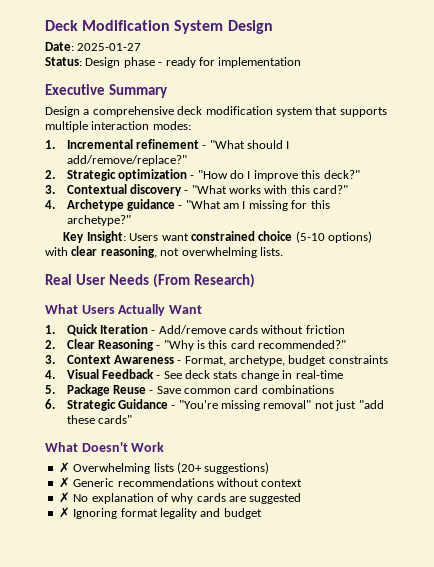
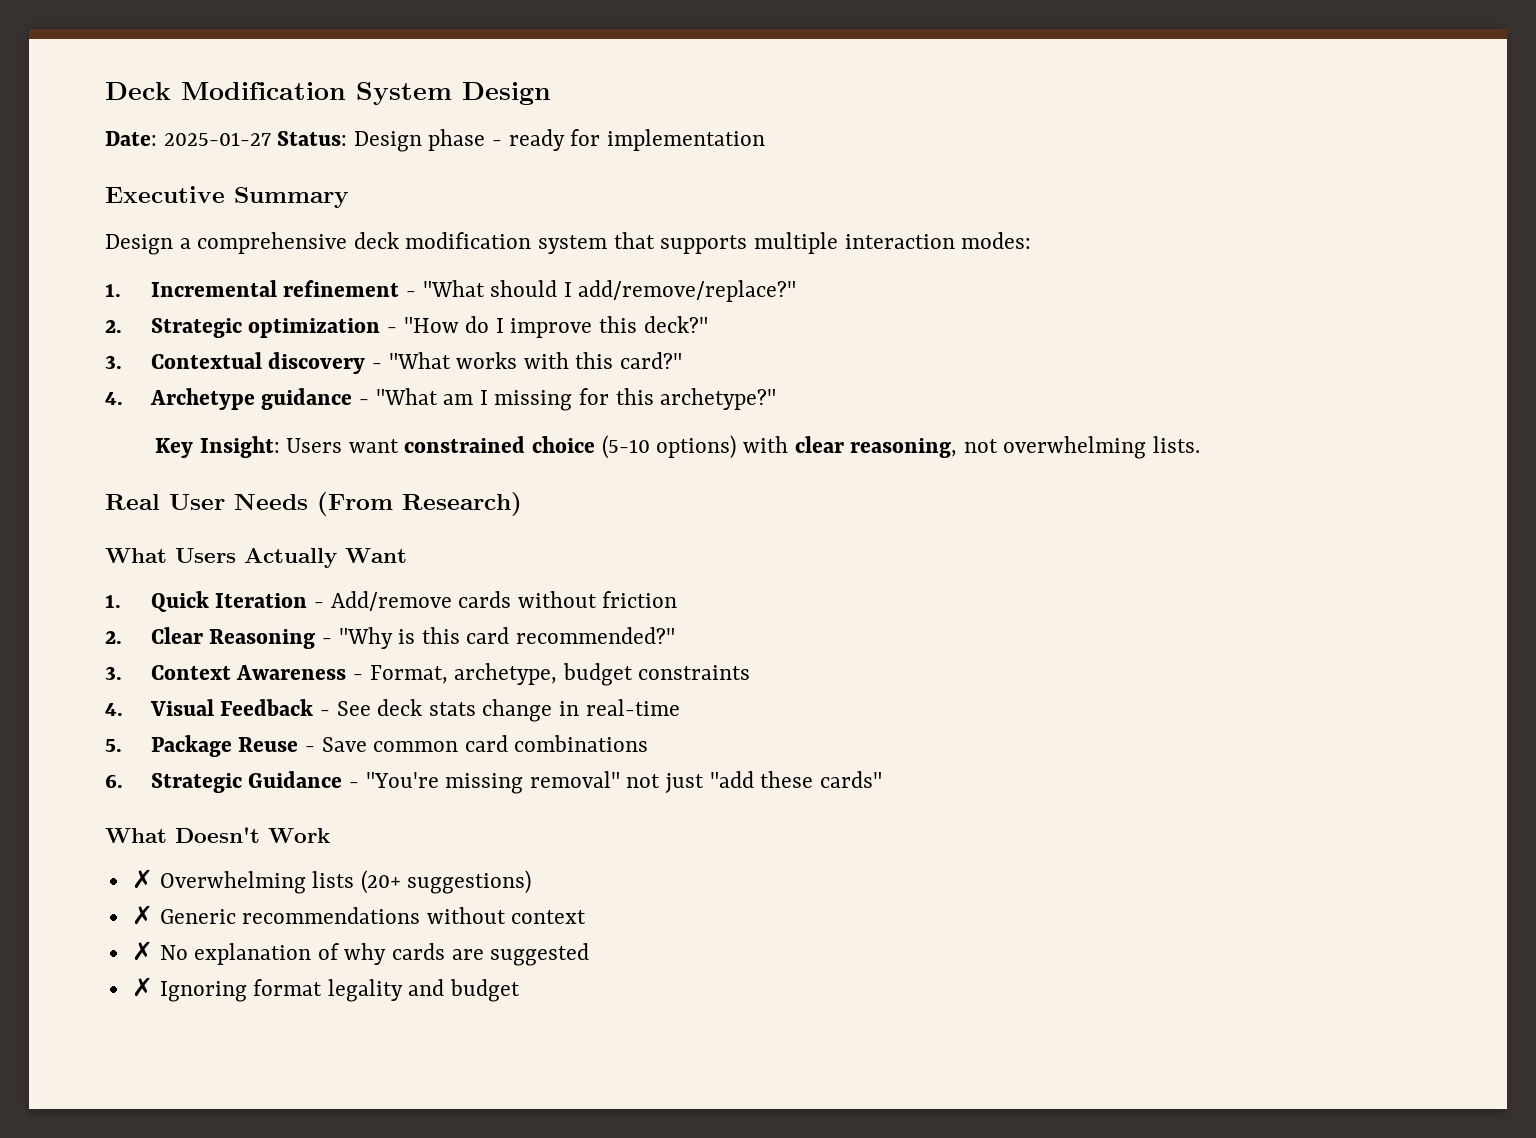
- Date: 2025-01-27
- Status: Design phase - ready for implementation
+ Date: 2025-01-27 Status: Design phase - ready for implementation

